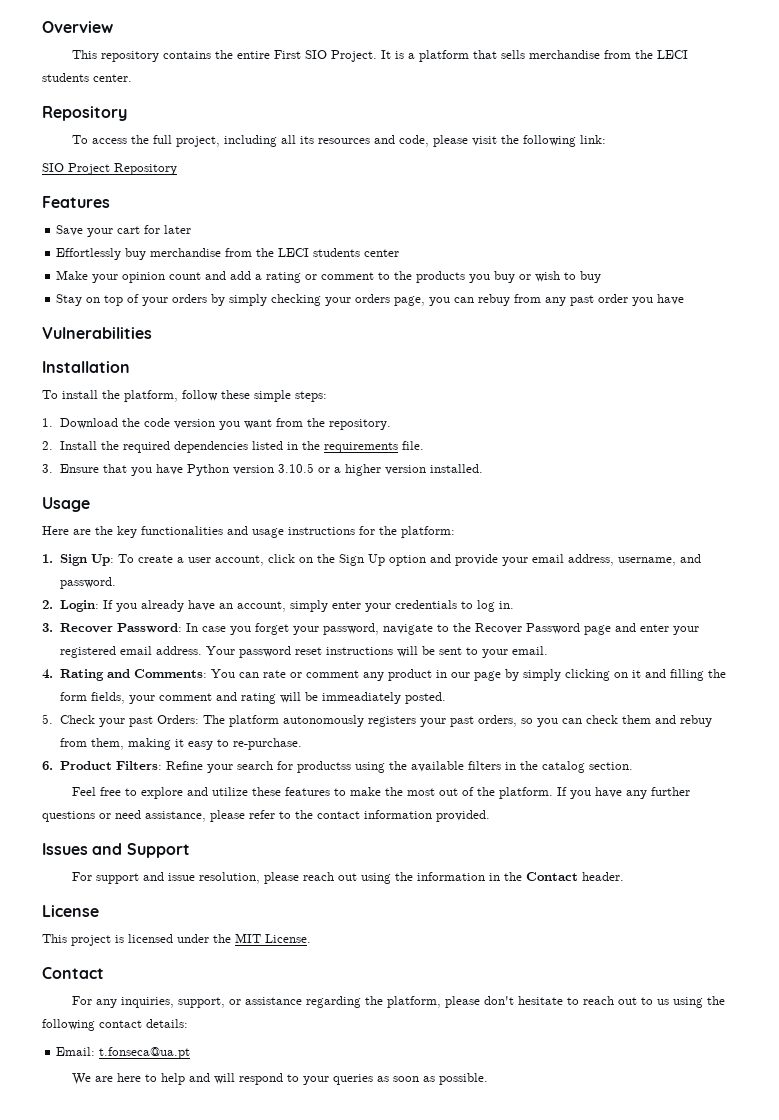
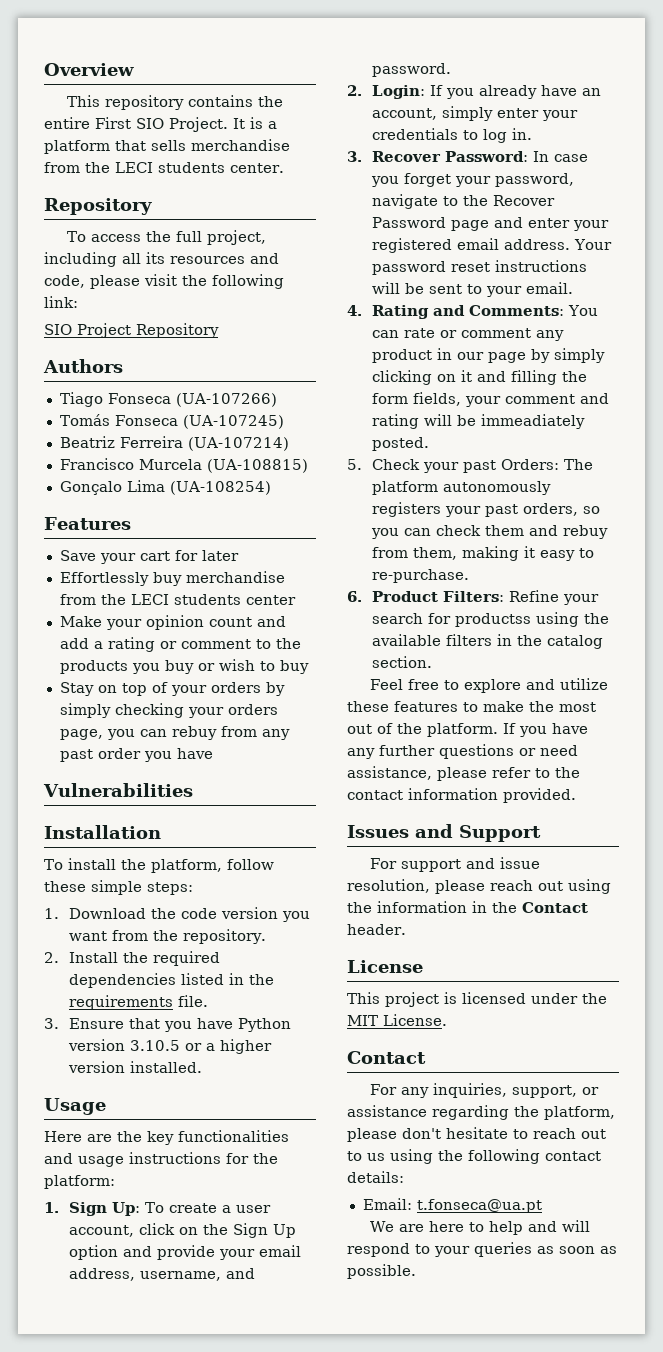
+ Authors
+ Tiago Fonseca (UA-107266)
+ Tomás Fonseca (UA-107245)
+ Beatriz Ferreira (UA-107214)
+ Francisco Murcela (UA-108815)
+ Gonçalo Lima (UA-108254)

